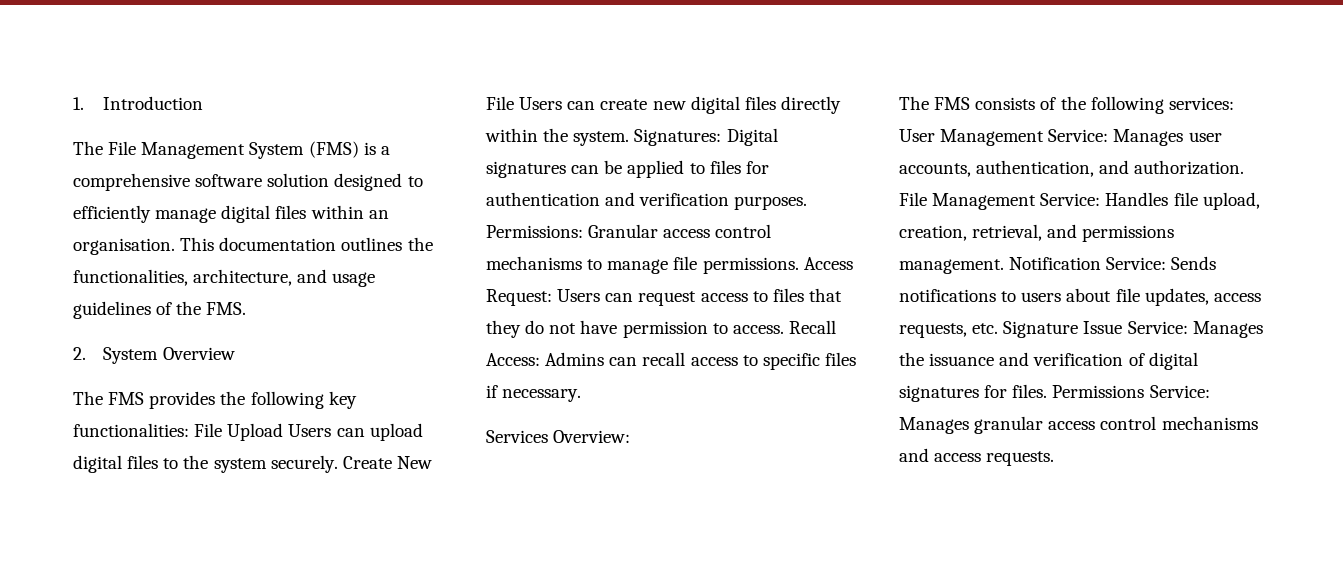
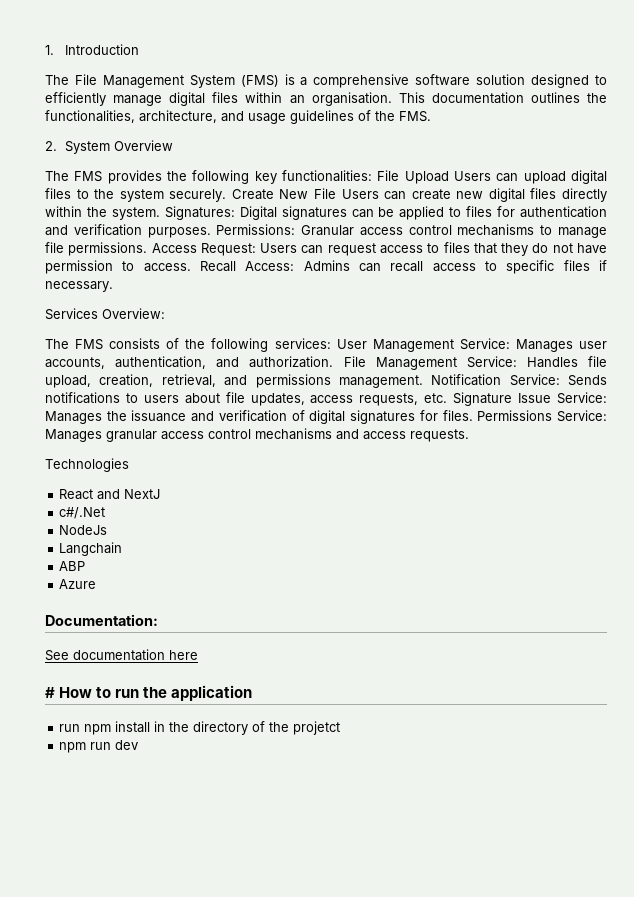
+ Technologies
+ React and NextJ
+ c#/.Net
+ NodeJs
+ Langchain
+ ABP
+ Azure
+ Documentation:
+ See documentation here
+ # How to run the application
+ run npm install in the directory of the projetct
+ npm run dev

